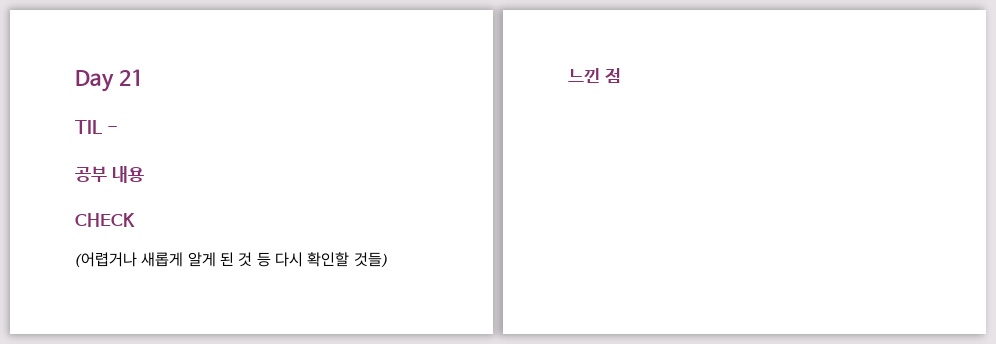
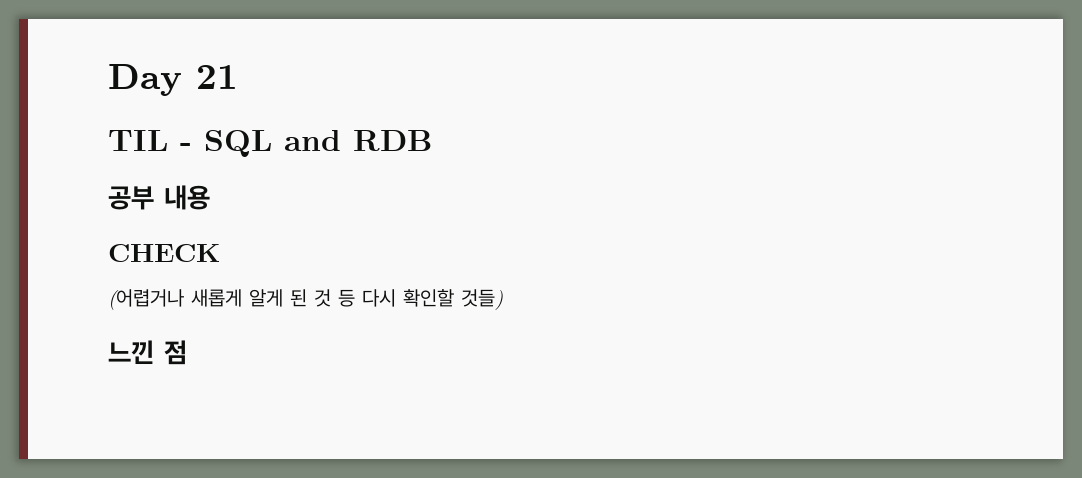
- TIL -
+ TIL - SQL and RDB

